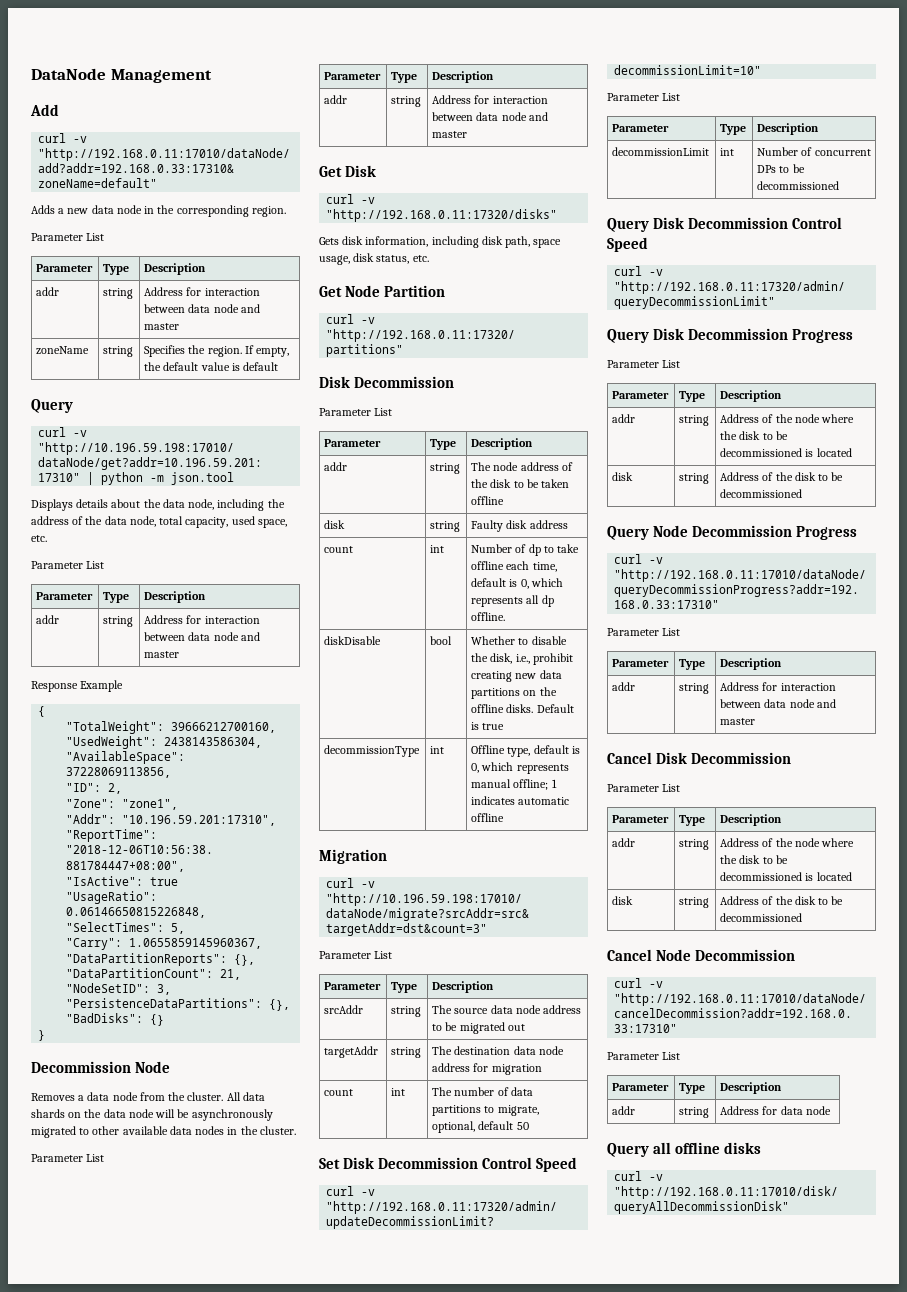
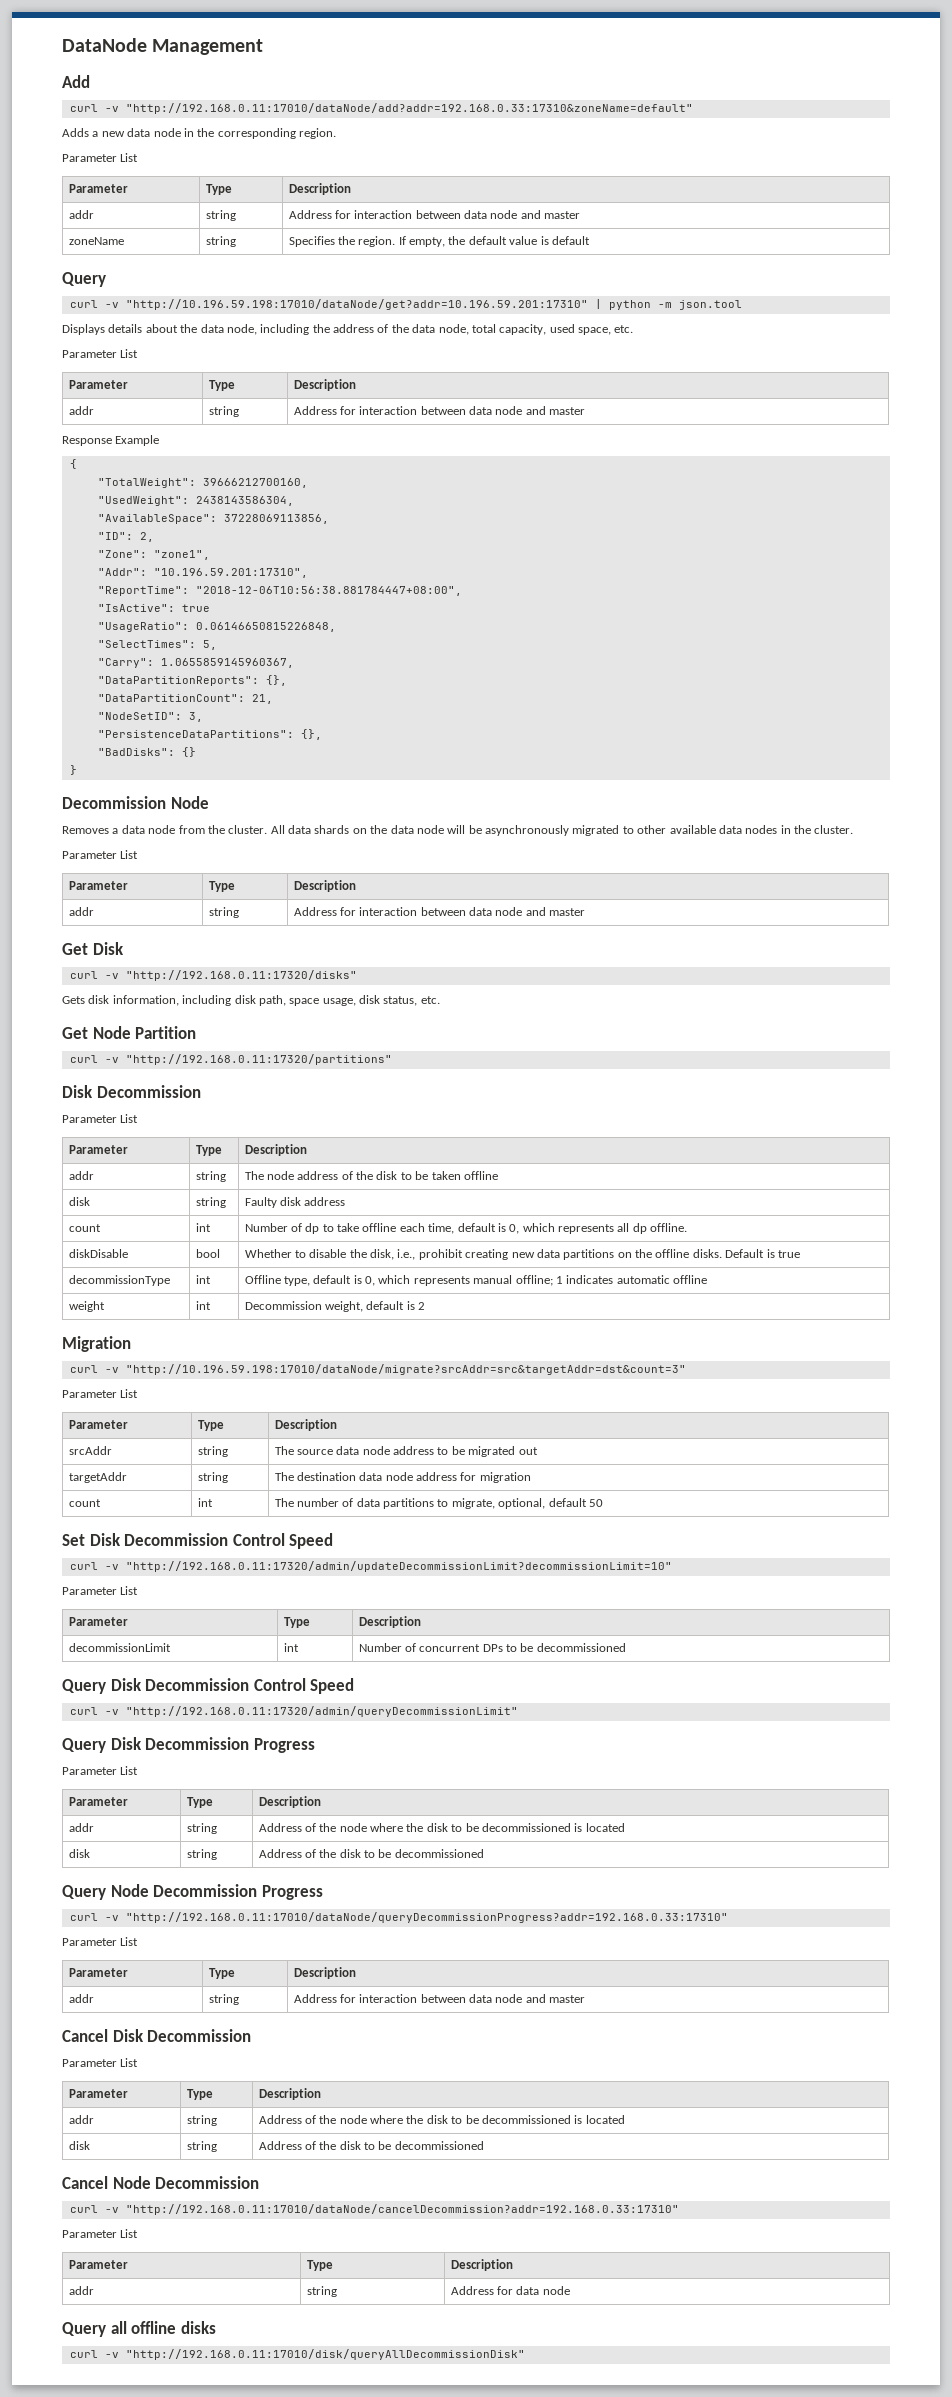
+ weight | int | Decommission weight, default is 2

